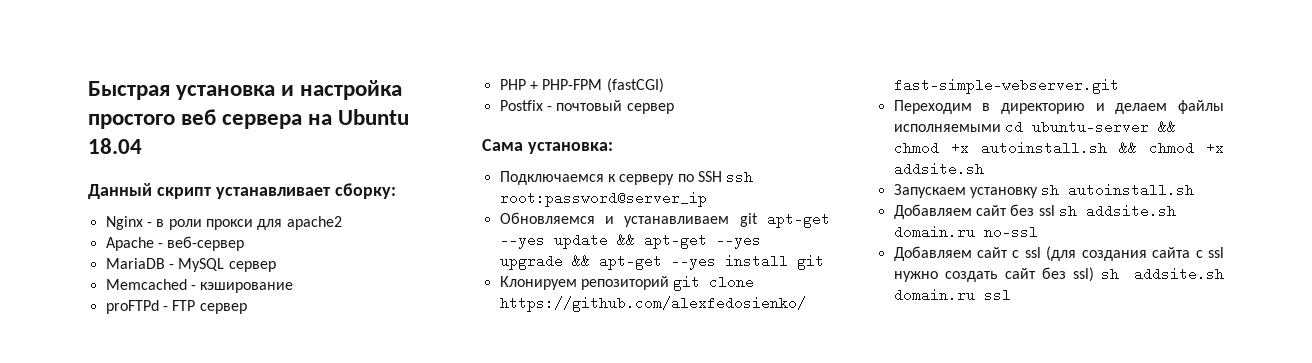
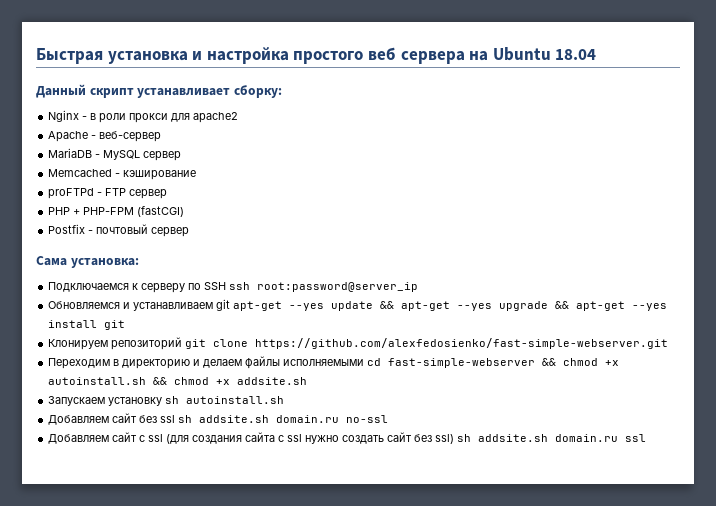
- Переходим в директорию и делаем файлы исполняемыми cd ubuntu-server && chmod +x autoinstall.sh && chmod +x addsite.sh
+ Переходим в директорию и делаем файлы исполняемыми cd fast-simple-webserver && chmod +x autoinstall.sh && chmod +x addsite.sh

